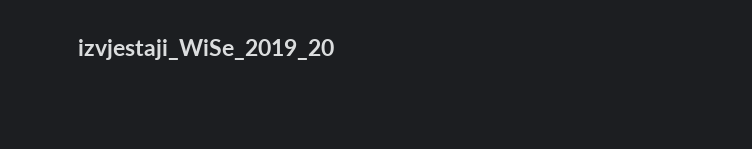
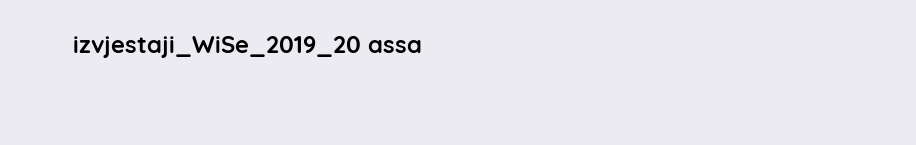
- izvjestaji_WiSe_2019_20
+ izvjestaji_WiSe_2019_20 assa

